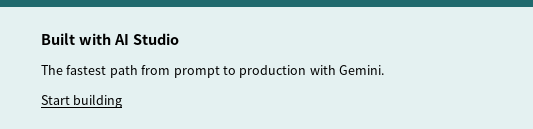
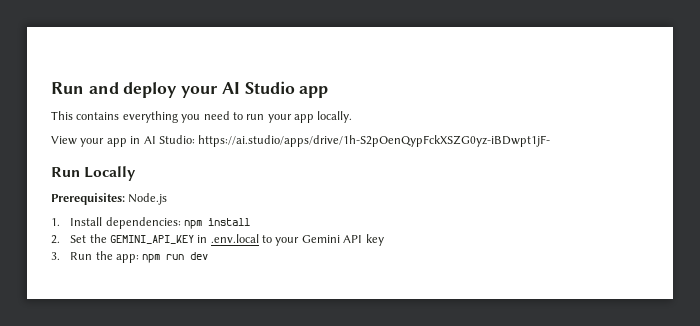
- Built with AI Studio
- The fastest path from prompt to production with Gemini.
- Start building
+ Run and deploy your AI Studio app
+ This contains everything you need to run your app locally.
+ View your app in AI Studio: https://ai.studio/apps/drive/1h-S2pOenQypFckXSZG0yz-iBDwpt1jF-
+ Run Locally
+ Prerequisites: Node.js
+ 1. Install dependencies: npm install
+ 2. Set the GEMINI_API_KEY in .env.local to your Gemini API key
+ 3. Run the app: npm run dev

